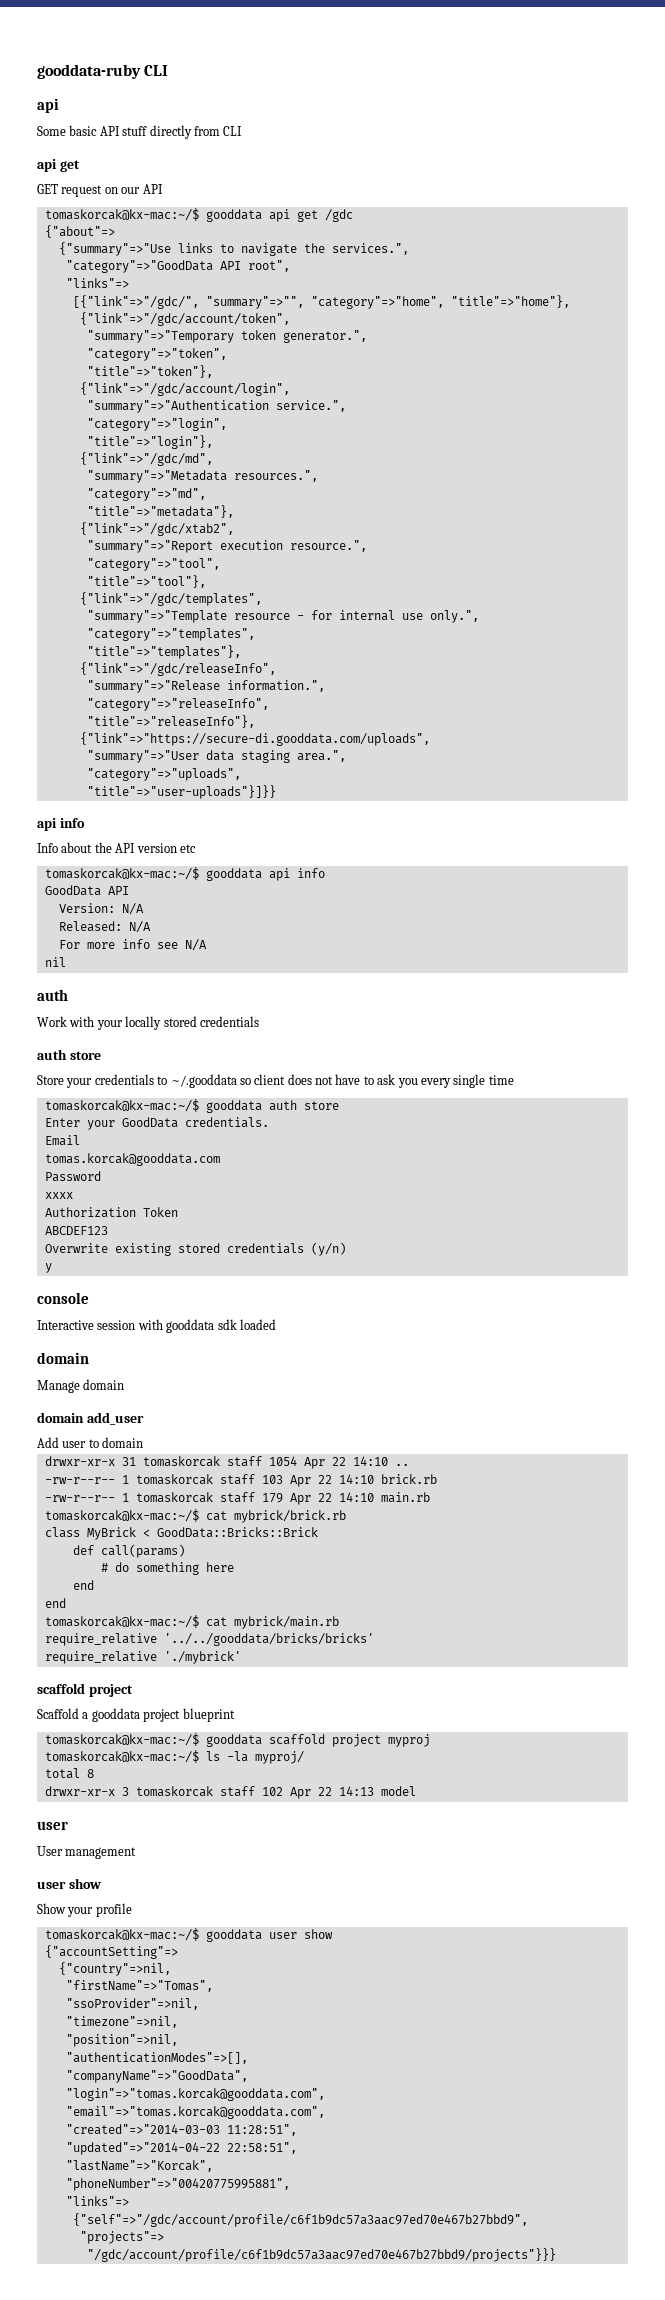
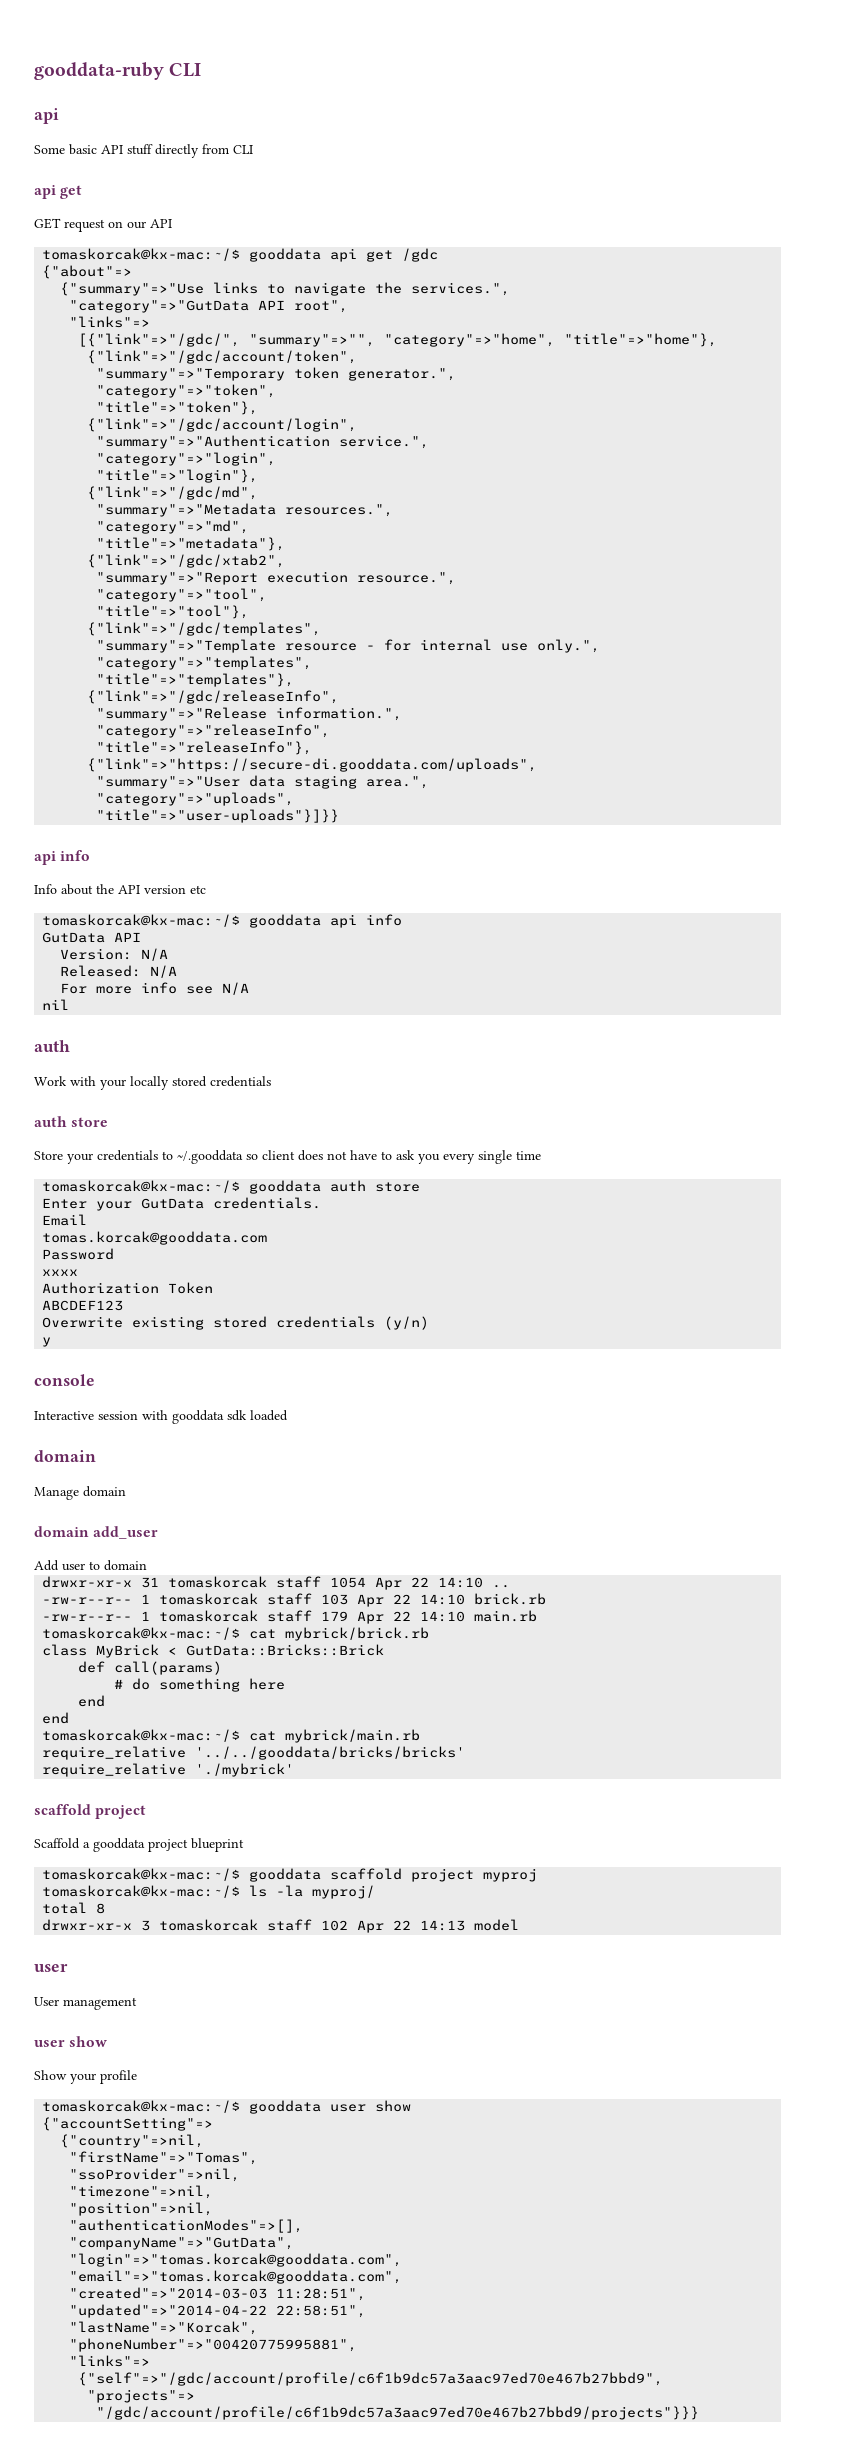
- "category"=>"GoodData API root",
+ "category"=>"GutData API root",
- GoodData API
+ GutData API
- Enter your GoodData credentials.
+ Enter your GutData credentials.
- class MyBrick < GoodData::Bricks::Brick
+ class MyBrick < GutData::Bricks::Brick
- "companyName"=>"GoodData",
+ "companyName"=>"GutData",

